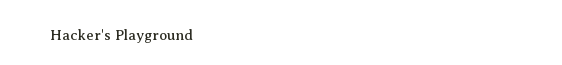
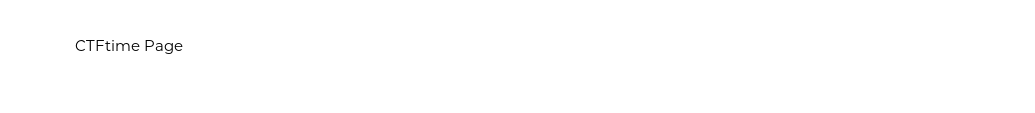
- Hacker's Playground
+ CTFtime Page

